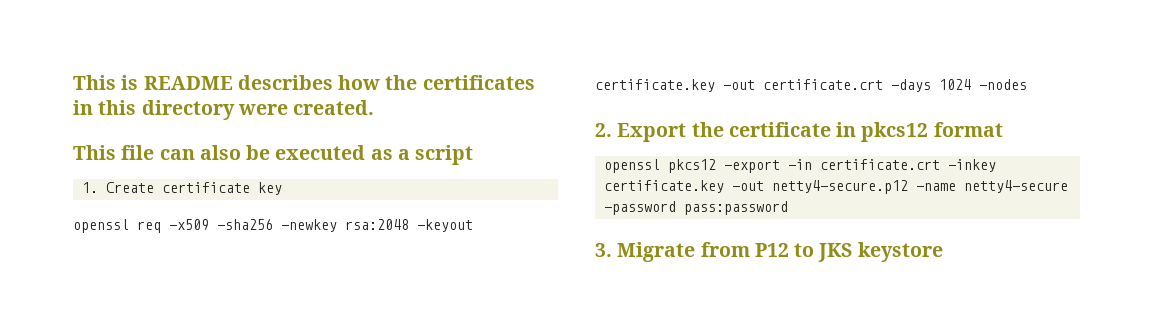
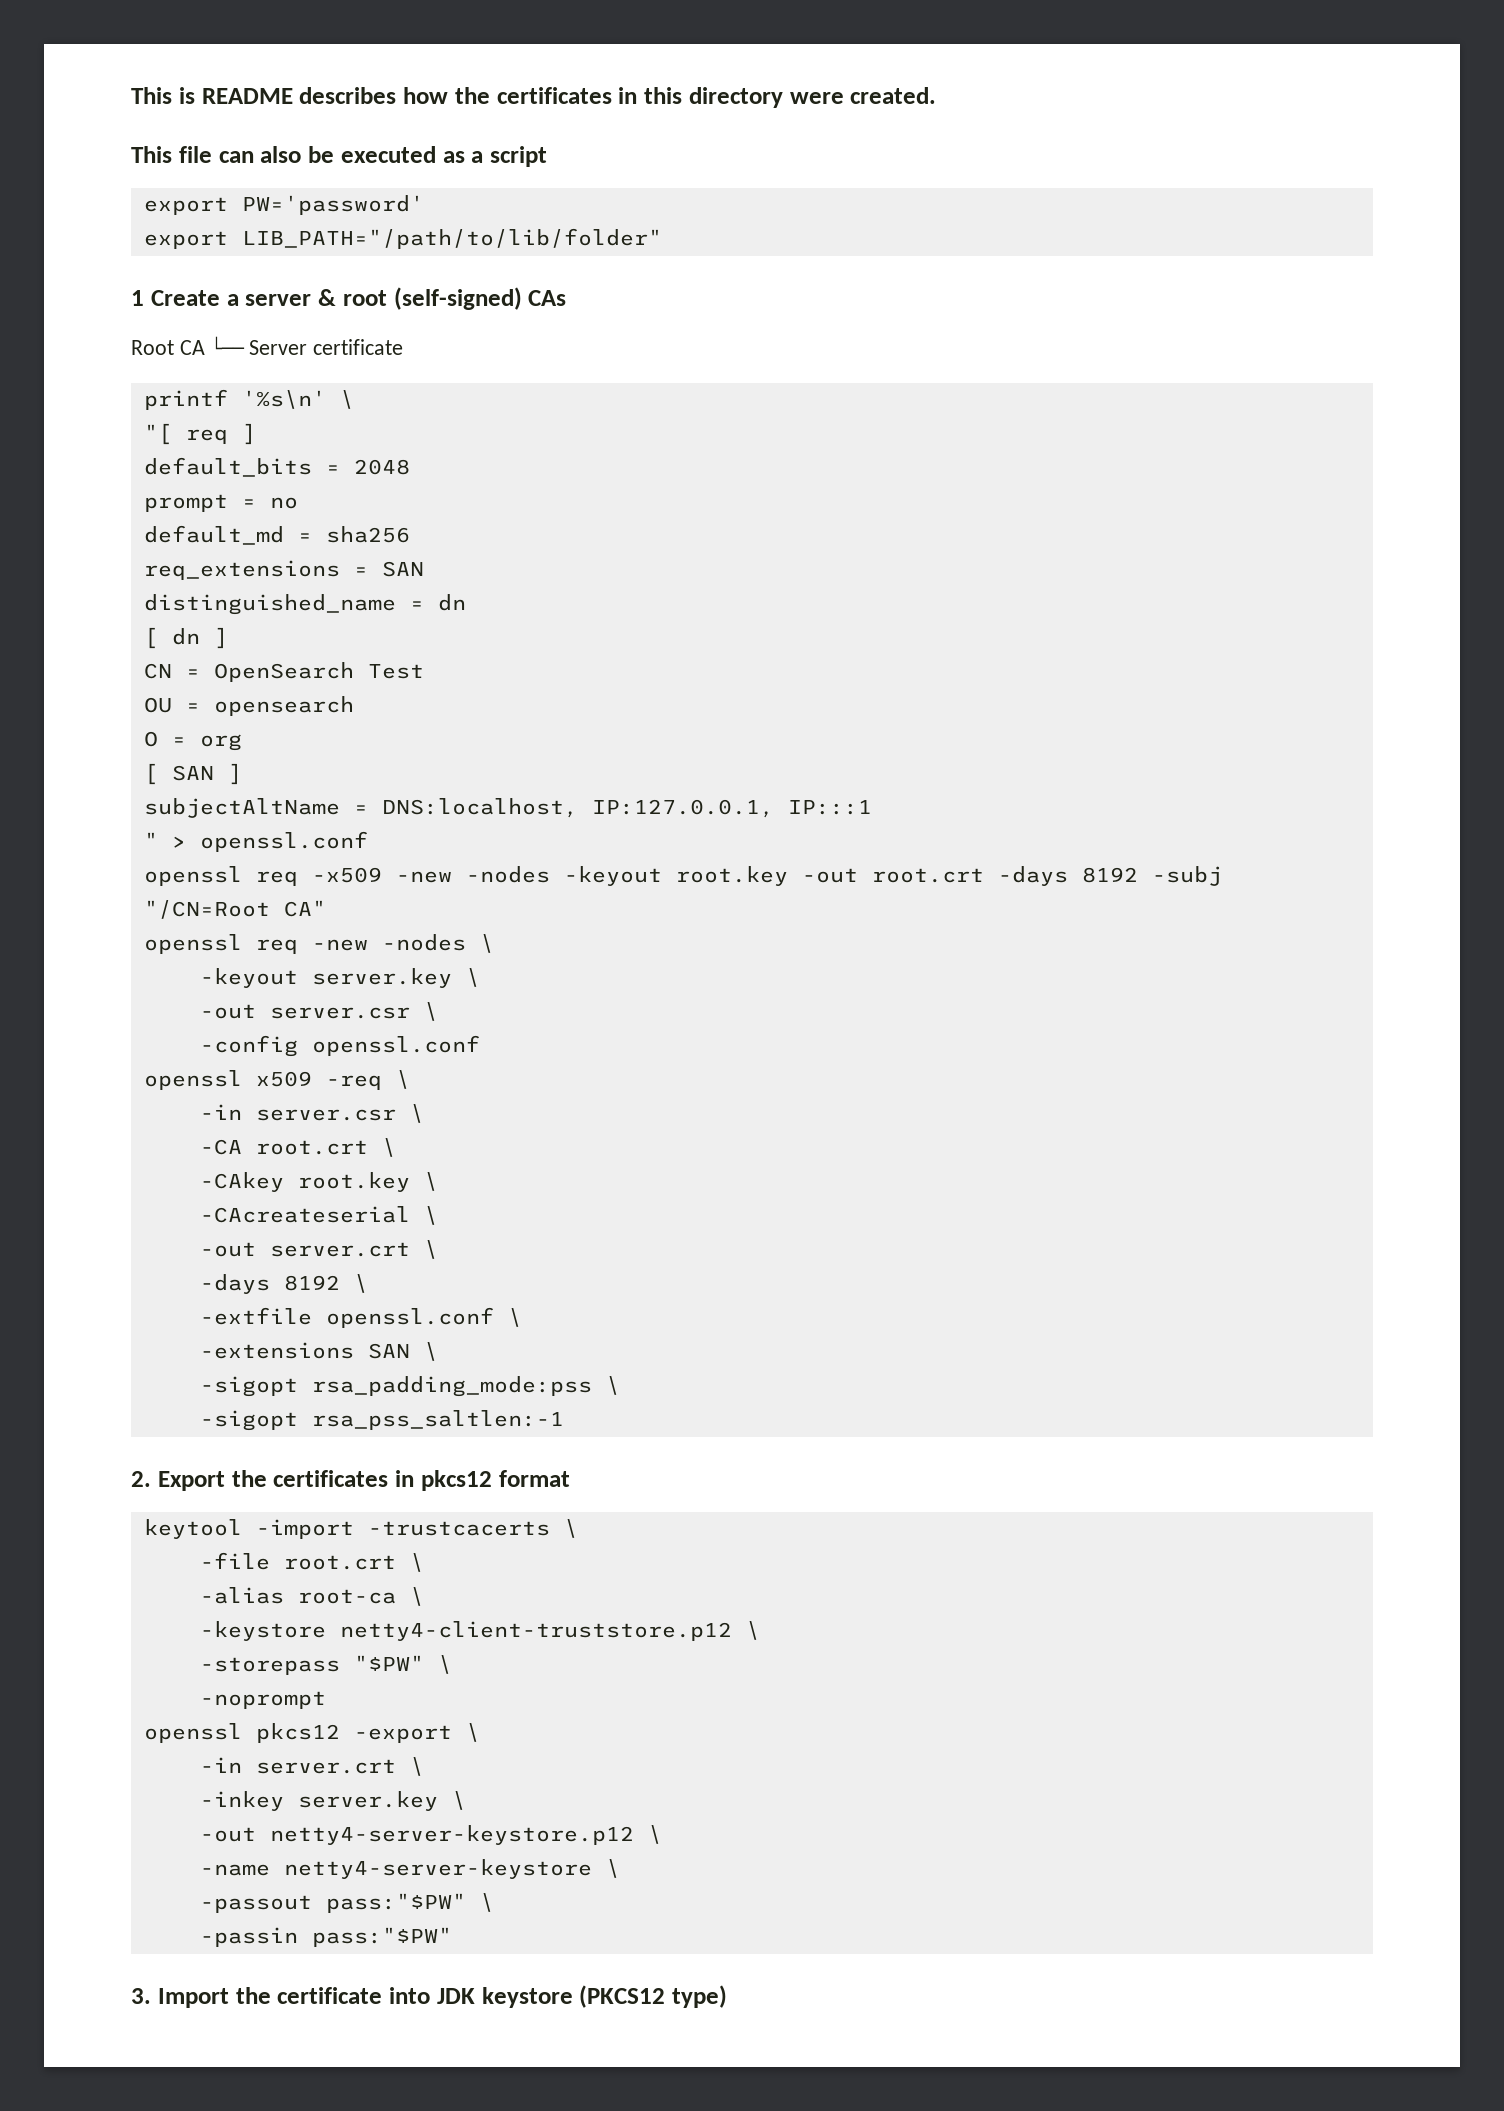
- 1. Create certificate key
- openssl req -x509 -sha256 -newkey rsa:2048 -keyout certificate.key -out certificate.crt -days 1024 -nodes
+ export PW='password'
+ export LIB_PATH="/path/to/lib/folder"
+ 1 Create a server & root (self-signed) CAs
+ Root CA └── Server certificate
+ printf '%s\n' \
+ "[ req ]
+ default_bits = 2048
+ prompt = no
+ default_md = sha256
+ req_extensions = SAN
+ distinguished_name = dn
+ [ dn ]
+ CN = OpenSearch Test
+ OU = opensearch
+ O = org
+ [ SAN ]
+ subjectAltName = DNS:localhost, IP:127.0.0.1, IP:::1
+ " > openssl.conf
+ openssl req -x509 -new -nodes -keyout root.key -out root.crt -days 8192 -subj "/CN=Root CA"
+ openssl req -new -nodes \
+ -keyout server.key \
+ -out server.csr \
+ -config openssl.conf
+ openssl x509 -req \
+ -in server.csr \
+ -CA root.crt \
+ -CAkey root.key \
+ -CAcreateserial \
+ -out server.crt \
+ -days 8192 \
+ -extfile openssl.conf \
+ -extensions SAN \
+ -sigopt rsa_padding_mode:pss \
+ -sigopt rsa_pss_saltlen:-1
- 2. Export the certificate in pkcs12 format
+ 2. Export the certificates in pkcs12 format
- openssl pkcs12 -export -in certificate.crt -inkey certificate.key -out netty4-secure.p12 -name netty4-secure -password pass:password
- 3. Migrate from P12 to JKS keystore
+ keytool -import -trustcacerts \
+ -file root.crt \
+ -alias root-ca \
+ -keystore netty4-client-truststore.p12 \
+ -storepass "$PW" \
+ -noprompt
+ openssl pkcs12 -export \
+ -in server.crt \
+ -inkey server.key \
+ -out netty4-server-keystore.p12 \
+ -name netty4-server-keystore \
+ -passout pass:"$PW" \
+ -passin pass:"$PW"
+ 3. Import the certificate into JDK keystore (PKCS12 type)

